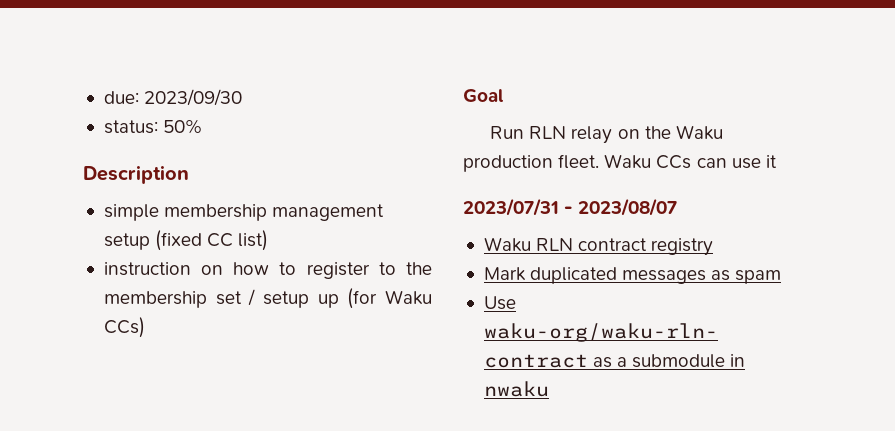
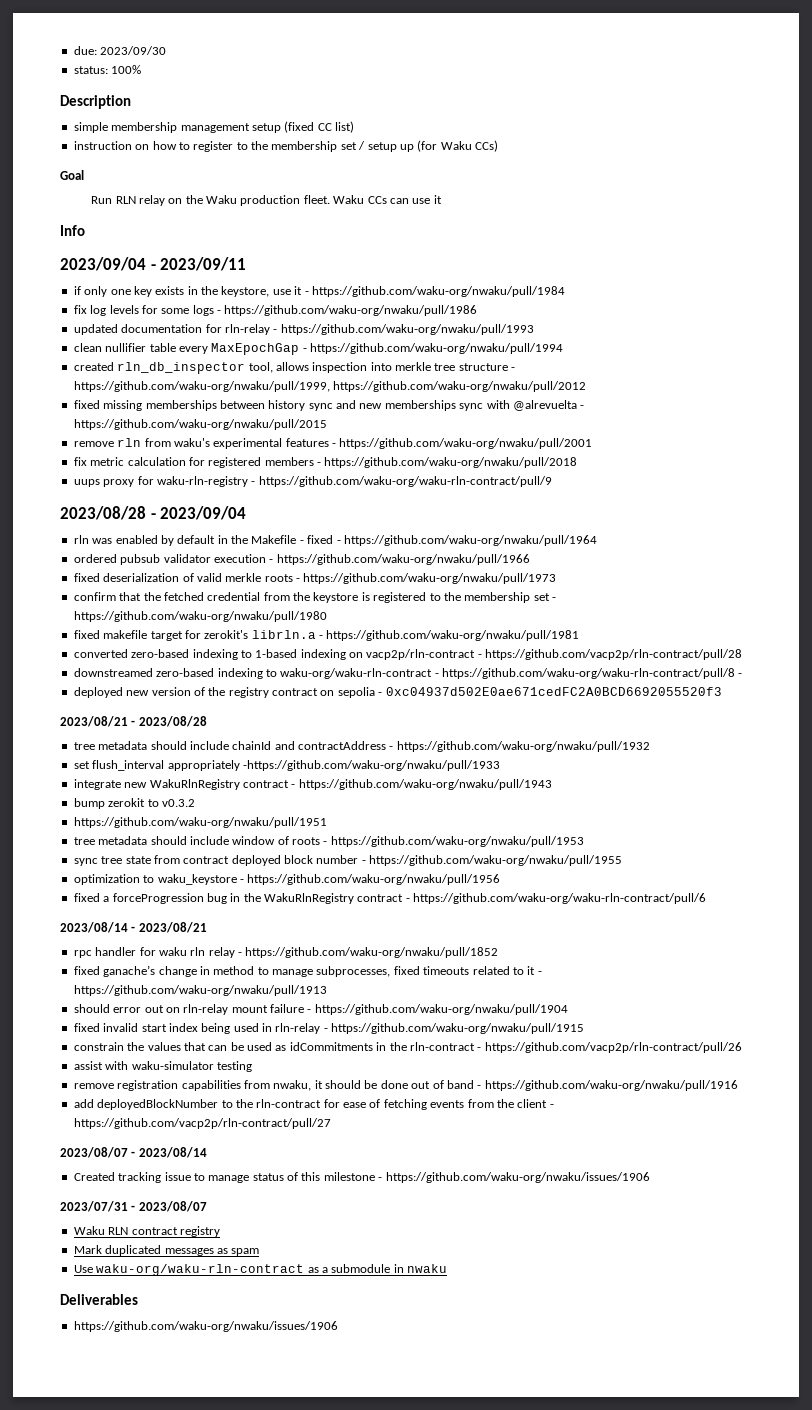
- status: 50%
+ status: 100%
+ Info
+ 2023/09/04 - 2023/09/11
+ if only one key exists in the keystore, use it - https://github.com/waku-org/nwaku/pull/1984
+ fix log levels for some logs - https://github.com/waku-org/nwaku/pull/1986
+ updated documentation for rln-relay - https://github.com/waku-org/nwaku/pull/1993
+ clean nullifier table every MaxEpochGap - https://github.com/waku-org/nwaku/pull/1994
+ created rln_db_inspector tool, allows inspection into merkle tree structure - https://github.com/waku-org/nwaku/pull/1999, https://github.com/waku-org/nwaku/pull/2012
+ fixed missing memberships between history sync and new memberships sync with @alrevuelta - https://github.com/waku-org/nwaku/pull/2015
+ remove rln from waku's experimental features - https://github.com/waku-org/nwaku/pull/2001
+ fix metric calculation for registered members - https://github.com/waku-org/nwaku/pull/2018
+ uups proxy for waku-rln-registry - https://github.com/waku-org/waku-rln-contract/pull/9
+ 2023/08/28 - 2023/09/04
+ rln was enabled by default in the Makefile - fixed - https://github.com/waku-org/nwaku/pull/1964
+ ordered pubsub validator execution - https://github.com/waku-org/nwaku/pull/1966
+ fixed deserialization of valid merkle roots - https://github.com/waku-org/nwaku/pull/1973
+ confirm that the fetched credential from the keystore is registered to the membership set - https://github.com/waku-org/nwaku/pull/1980
+ fixed makefile target for zerokit's librln.a - https://github.com/waku-org/nwaku/pull/1981
+ converted zero-based indexing to 1-based indexing on vacp2p/rln-contract - https://github.com/vacp2p/rln-contract/pull/28
+ downstreamed zero-based indexing to waku-org/waku-rln-contract - https://github.com/waku-org/waku-rln-contract/pull/8 -
+ deployed new version of the registry contract on sepolia - 0xc04937d502E0ae671cedFC2A0BCD6692055520f3
+ 2023/08/21 - 2023/08/28
+ tree metadata should include chainId and contractAddress - https://github.com/waku-org/nwaku/pull/1932
+ set flush_interval appropriately -https://github.com/waku-org/nwaku/pull/1933
+ integrate new WakuRlnRegistry contract - https://github.com/waku-org/nwaku/pull/1943
+ bump zerokit to v0.3.2
+ https://github.com/waku-org/nwaku/pull/1951
+ tree metadata should include window of roots - https://github.com/waku-org/nwaku/pull/1953
+ sync tree state from contract deployed block number - https://github.com/waku-org/nwaku/pull/1955
+ optimization to waku_keystore - https://github.com/waku-org/nwaku/pull/1956
+ fixed a forceProgression bug in the WakuRlnRegistry contract - https://github.com/waku-org/waku-rln-contract/pull/6
+ 2023/08/14 - 2023/08/21
+ rpc handler for waku rln relay - https://github.com/waku-org/nwaku/pull/1852
+ fixed ganache’s change in method to manage subprocesses, fixed timeouts related to it - https://github.com/waku-org/nwaku/pull/1913
+ should error out on rln-relay mount failure - https://github.com/waku-org/nwaku/pull/1904
+ fixed invalid start index being used in rln-relay - https://github.com/waku-org/nwaku/pull/1915
+ constrain the values that can be used as idCommitments in the rln-contract - https://github.com/vacp2p/rln-contract/pull/26
+ assist with waku-simulator testing
+ remove registration capabilities from nwaku, it should be done out of band - https://github.com/waku-org/nwaku/pull/1916
+ add deployedBlockNumber to the rln-contract for ease of fetching events from the client - https://github.com/vacp2p/rln-contract/pull/27
+ 2023/08/07 - 2023/08/14
+ Created tracking issue to manage status of this milestone - https://github.com/waku-org/nwaku/issues/1906
+ Deliverables
+ https://github.com/waku-org/nwaku/issues/1906

